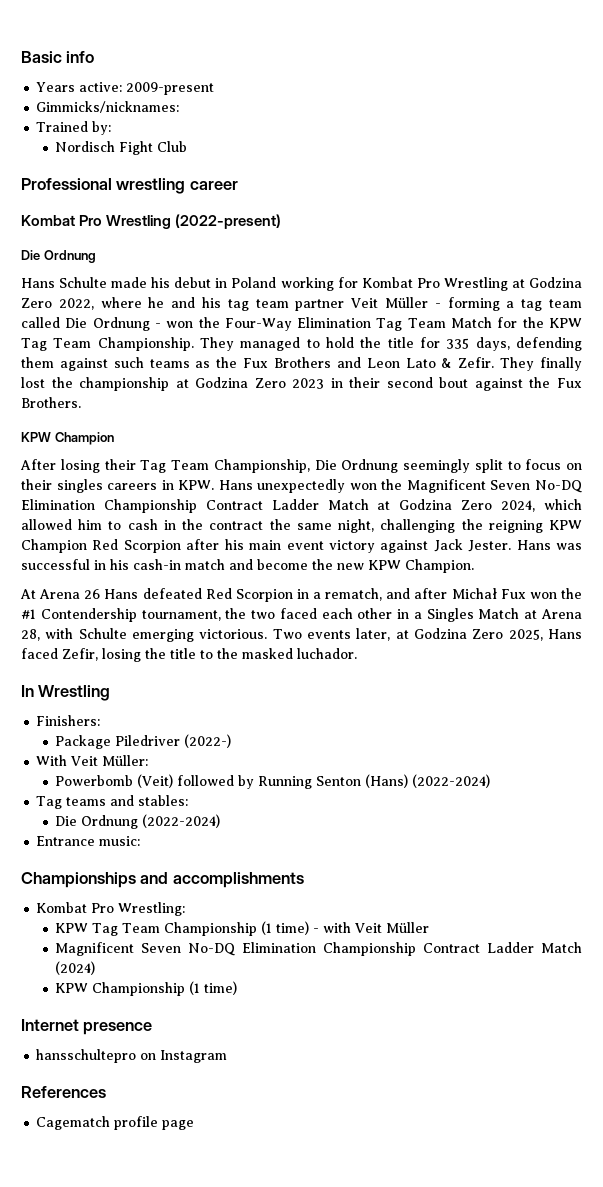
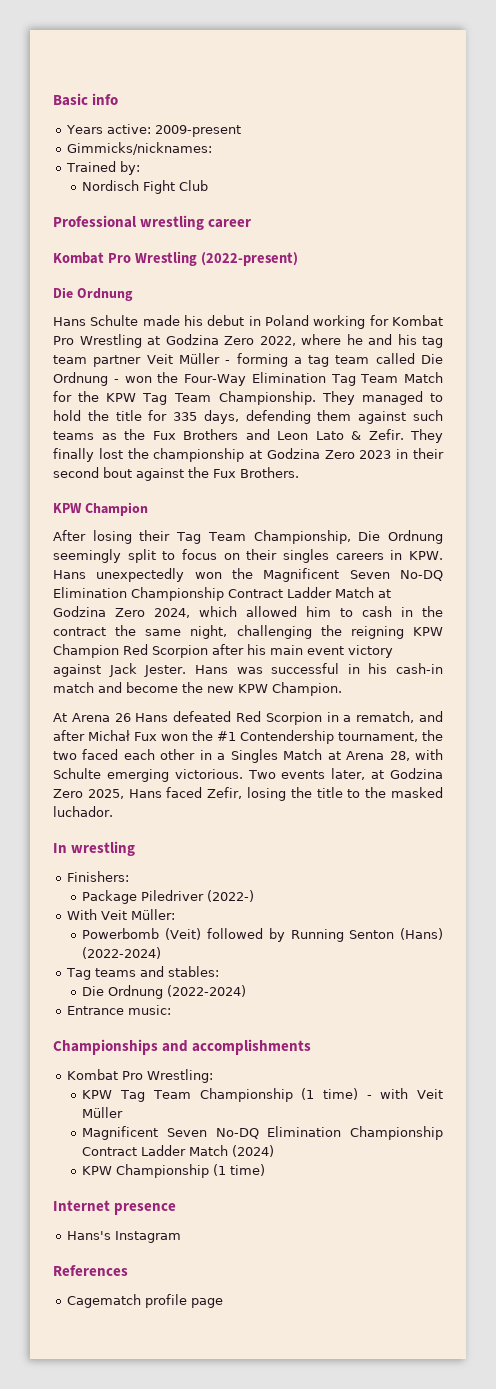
- In Wrestling
+ In wrestling
- hansschultepro on Instagram
+ Hans's Instagram

